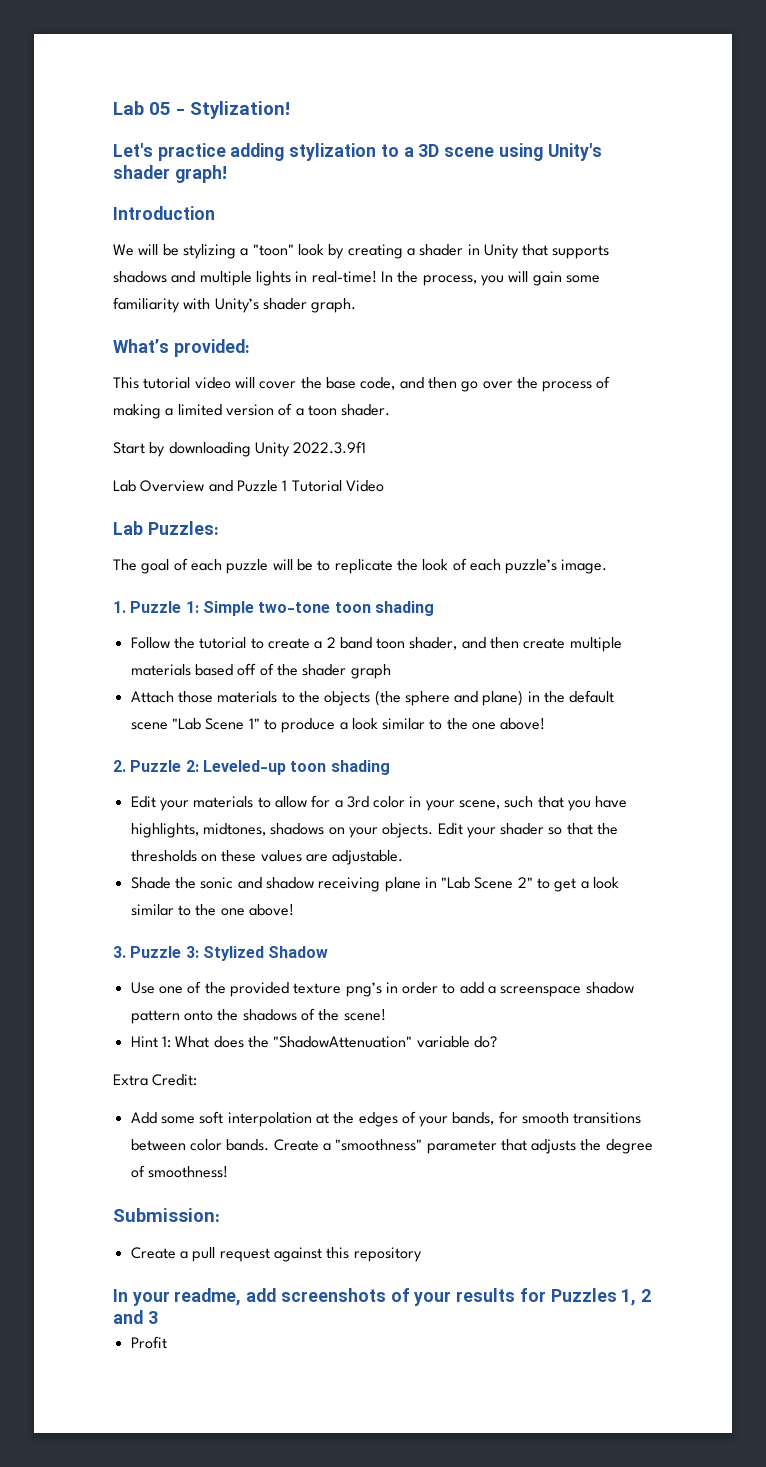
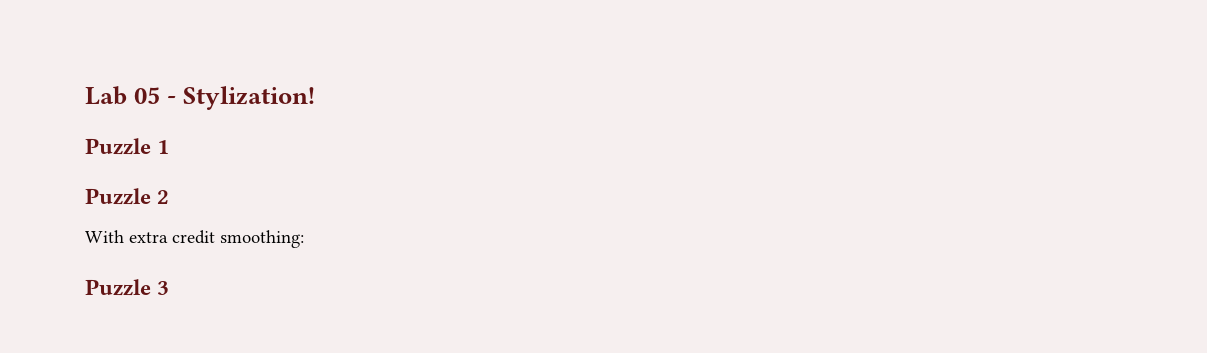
- Let's practice adding stylization to a 3D scene using Unity's shader graph!
- Introduction
- We will be stylizing a "toon" look by creating a shader in Unity that supports shadows and multiple lights in real-time! In the process, you will gain some familiarity with Unity’s shader graph.
- What’s provided:
- This tutorial video will cover the base code, and then go over the process of making a limited version of a toon shader.
- Start by downloading Unity 2022.3.9f1
- Lab Overview and Puzzle 1 Tutorial Video
- Lab Puzzles:
- The goal of each puzzle will be to replicate the look of each puzzle’s image.
- 1. Puzzle 1: Simple two-tone toon shading
- Follow the tutorial to create a 2 band toon shader, and then create multiple materials based off of the shader graph
- Attach those materials to the objects (the sphere and plane) in the default scene "Lab Scene 1" to produce a look similar to the one above!
- 2. Puzzle 2: Leveled-up toon shading
- Edit your materials to allow for a 3rd color in your scene, such that you have highlights, midtones, shadows on your objects. Edit your shader so that the thresholds on these values are adjustable.
- Shade the sonic and shadow receiving plane in "Lab Scene 2" to get a look similar to the one above!
- 3. Puzzle 3: Stylized Shadow
- Use one of the provided texture png’s in order to add a screenspace shadow pattern onto the shadows of the scene!
- Hint 1: What does the "ShadowAttenuation" variable do?
- Extra Credit:
- Add some soft interpolation at the edges of your bands, for smooth transitions between color bands. Create a "smoothness" parameter that adjusts the degree of smoothness!
- Submission:
- Create a pull request against this repository
- In your readme, add screenshots of your results for Puzzles 1, 2 and 3
+ Puzzle 1
+ Puzzle 2
+ With extra credit smoothing:
+ Puzzle 3
- Profit

